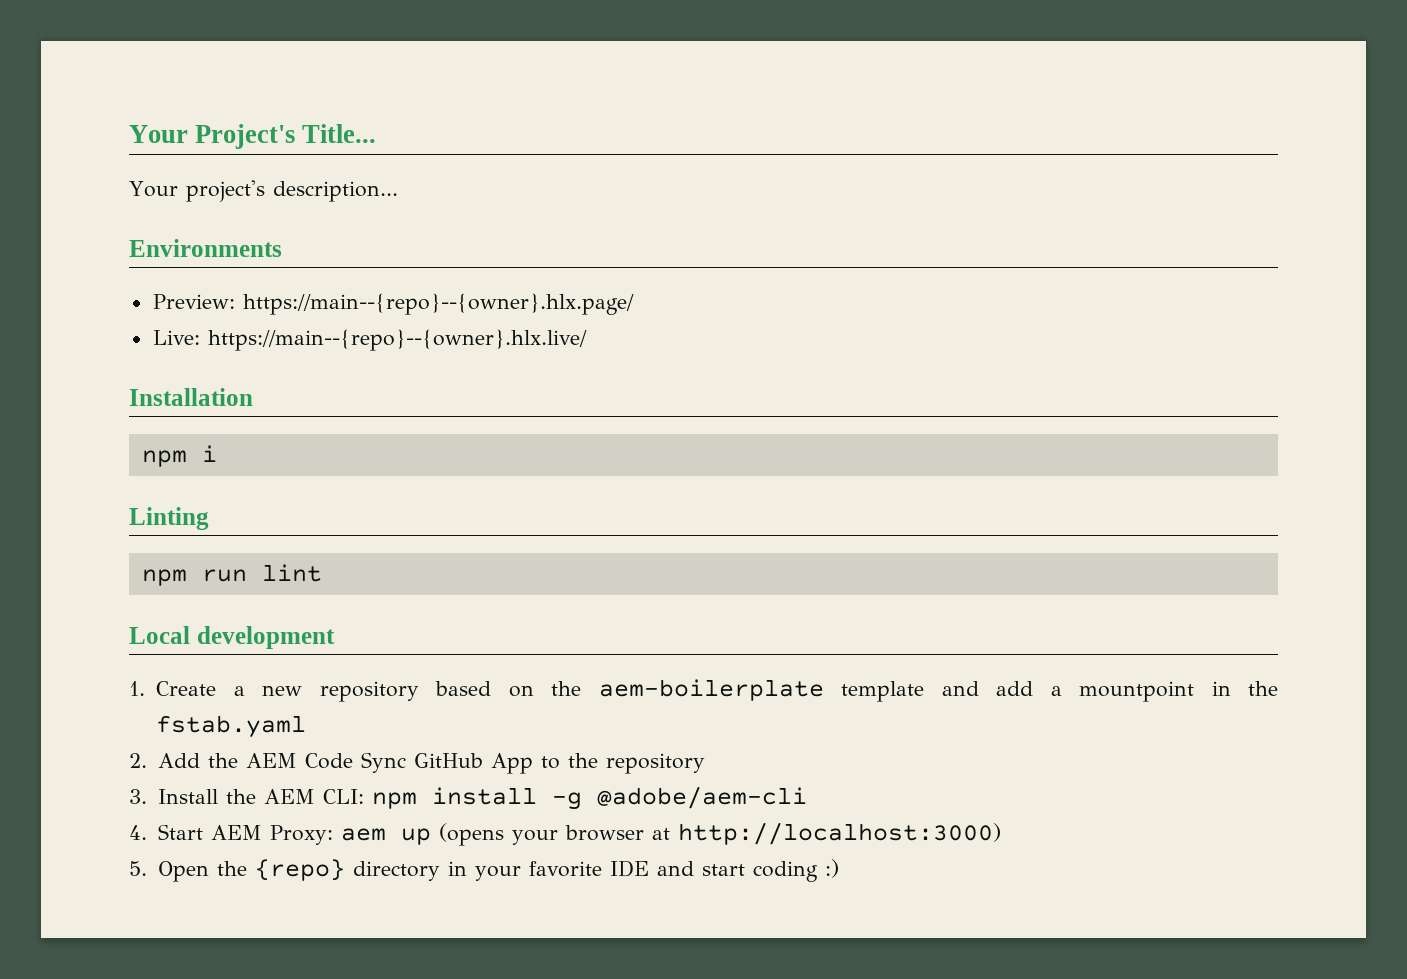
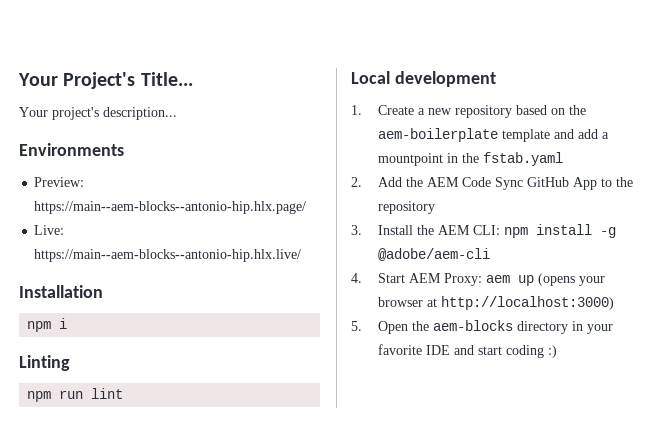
- Preview: https://main--{repo}--{owner}.hlx.page/
+ Preview: https://main--aem-blocks--antonio-hip.hlx.page/
- Live: https://main--{repo}--{owner}.hlx.live/
+ Live: https://main--aem-blocks--antonio-hip.hlx.live/
- 5. Open the {repo} directory in your favorite IDE and start coding :)
+ 5. Open the aem-blocks directory in your favorite IDE and start coding :)

